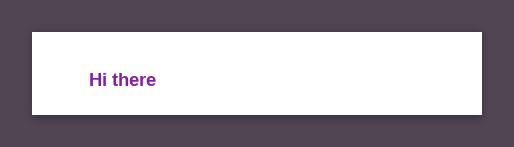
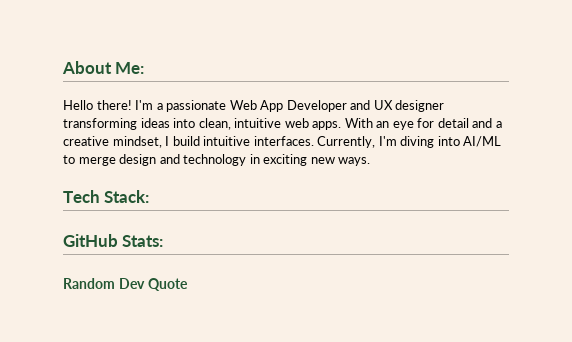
- Hi there
+ About Me:
+ Hello there! I'm a passionate Web App Developer and UX designer transforming ideas into clean, intuitive web apps. With an eye for detail and a creative mindset, I build intuitive interfaces. Currently, I'm diving into AI/ML to merge design and technology in exciting new ways.
+ Tech Stack:
+ GitHub Stats:
+ Random Dev Quote

